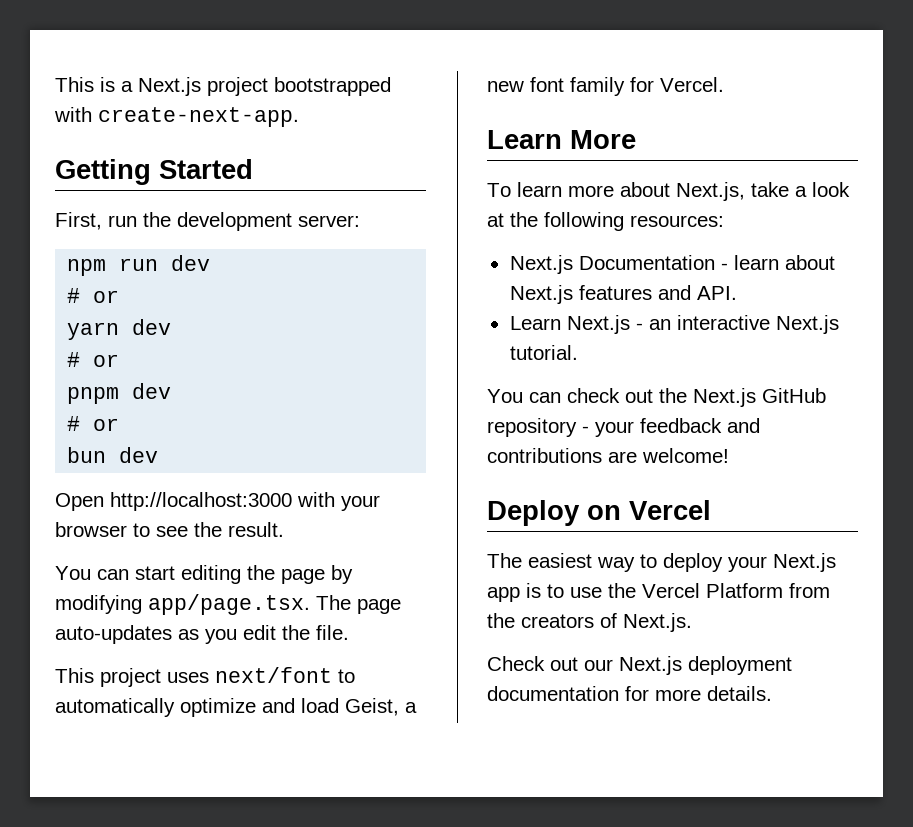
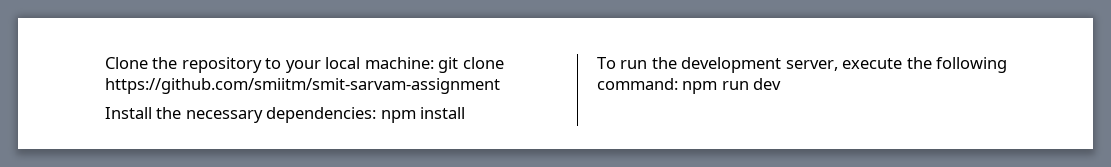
- This is a Next.js project bootstrapped with create-next-app.
- Getting Started
- First, run the development server:
- npm run dev
- # or
- yarn dev
- # or
- pnpm dev
- # or
- bun dev
- Open http://localhost:3000 with your browser to see the result.
- You can start editing the page by modifying app/page.tsx. The page auto-updates as you edit the file.
- This project uses next/font to automatically optimize and load Geist, a new font family for Vercel.
- Learn More
- To learn more about Next.js, take a look at the following resources:
- Next.js Documentation - learn about Next.js features and API.
- Learn Next.js - an interactive Next.js tutorial.
- You can check out the Next.js GitHub repository - your feedback and contributions are welcome!
- Deploy on Vercel
- The easiest way to deploy your Next.js app is to use the Vercel Platform from the creators of Next.js.
- Check out our Next.js deployment documentation for more details.
+ Clone the repository to your local machine: git clone https://github.com/smiitm/smit-sarvam-assignment
+ Install the necessary dependencies: npm install
+ To run the development server, execute the following command: npm run dev

